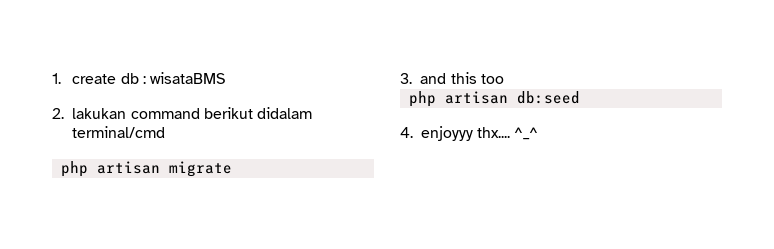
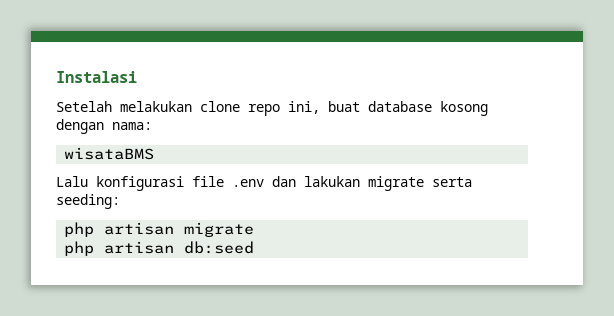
- 1. create db : wisataBMS
- 2. lakukan command berikut didalam terminal/cmd
+ Instalasi
+ Setelah melakukan clone repo ini, buat database kosong dengan nama:
+ wisataBMS
+ Lalu konfigurasi file .env dan lakukan migrate serta seeding:
- 3. and this too
- 4. enjoyyy thx.... ^_^

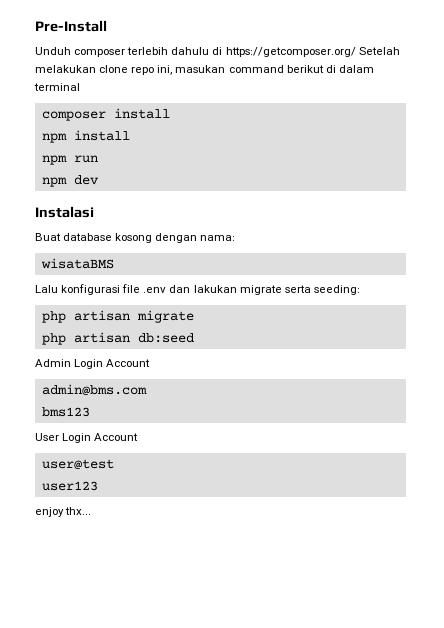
+ Pre-Install
+ Unduh composer terlebih dahulu di https://getcomposer.org/ Setelah melakukan clone repo ini, masukan command berikut di dalam terminal
+ composer install
+ npm install
+ npm run
+ npm dev
  Instalasi
- Setelah melakukan clone repo ini, buat database kosong dengan nama:
+ Buat database kosong dengan nama:
+ Admin Login Account
+ admin@bms.com
+ bms123
+ User Login Account
+ user@test
+ user123
+ enjoy thx...

